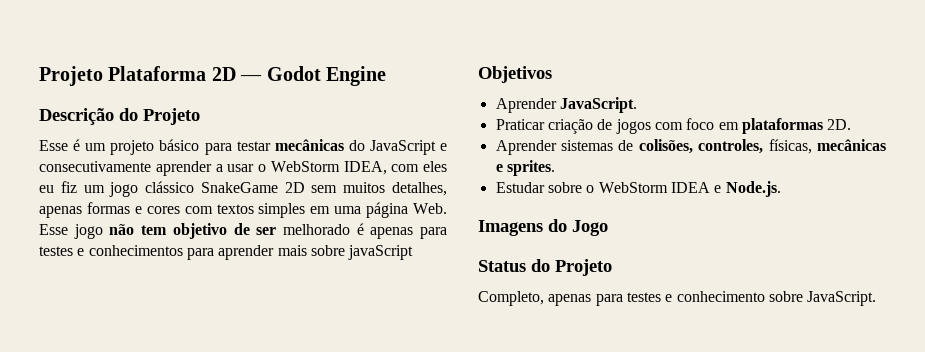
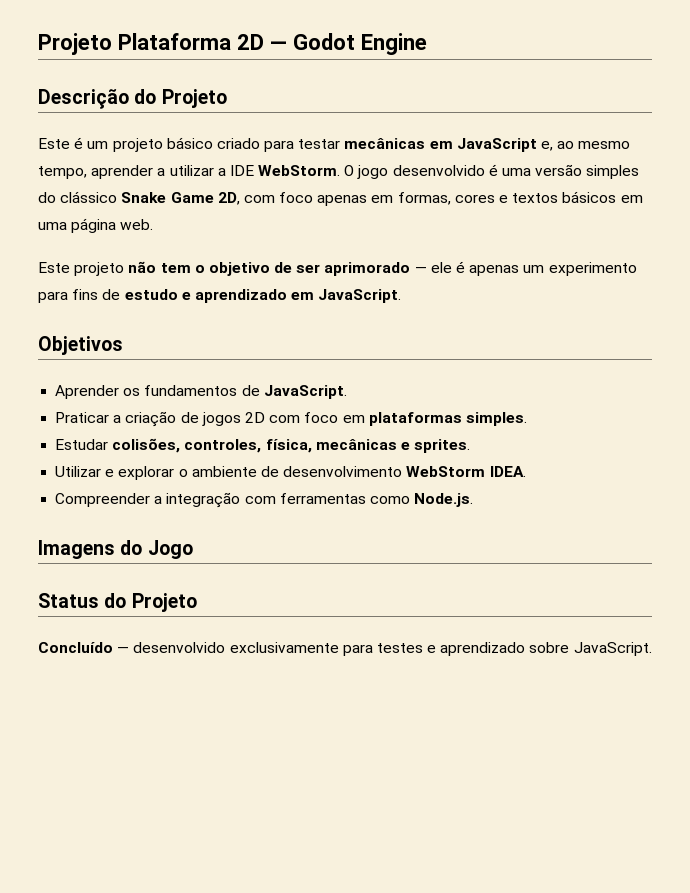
- Esse é um projeto básico para testar mecânicas do JavaScript e consecutivamente aprender a usar o WebStorm IDEA, com eles eu fiz um jogo clássico SnakeGame 2D sem muitos detalhes, apenas formas e cores com textos simples em uma página Web. Esse jogo não tem objetivo de ser melhorado é apenas para testes e conhecimentos para aprender mais sobre javaScript
+ Este é um projeto básico criado para testar mecânicas em JavaScript e, ao mesmo tempo, aprender a utilizar a IDE WebStorm. O jogo desenvolvido é uma versão simples do clássico Snake Game 2D, com foco apenas em formas, cores e textos básicos em uma página web.
+ Este projeto não tem o objetivo de ser aprimorado — ele é apenas um experimento para fins de estudo e aprendizado em JavaScript.
- Aprender JavaScript.
+ Aprender os fundamentos de JavaScript.
- Praticar criação de jogos com foco em plataformas 2D.
- Aprender sistemas de colisões, controles, físicas, mecânicas e sprites.
+ Praticar a criação de jogos 2D com foco em plataformas simples.
+ Estudar colisões, controles, física, mecânicas e sprites.
- Estudar sobre o WebStorm IDEA e Node.js.
+ Utilizar e explorar o ambiente de desenvolvimento WebStorm IDEA.
+ Compreender a integração com ferramentas como Node.js.
- Completo, apenas para testes e conhecimento sobre JavaScript.
+ Concluído — desenvolvido exclusivamente para testes e aprendizado sobre JavaScript.

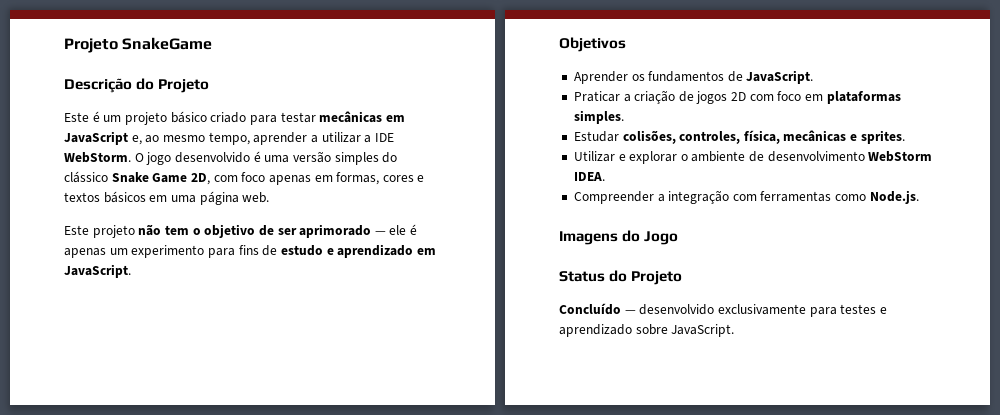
- Projeto Plataforma 2D — Godot Engine
+ Projeto SnakeGame

